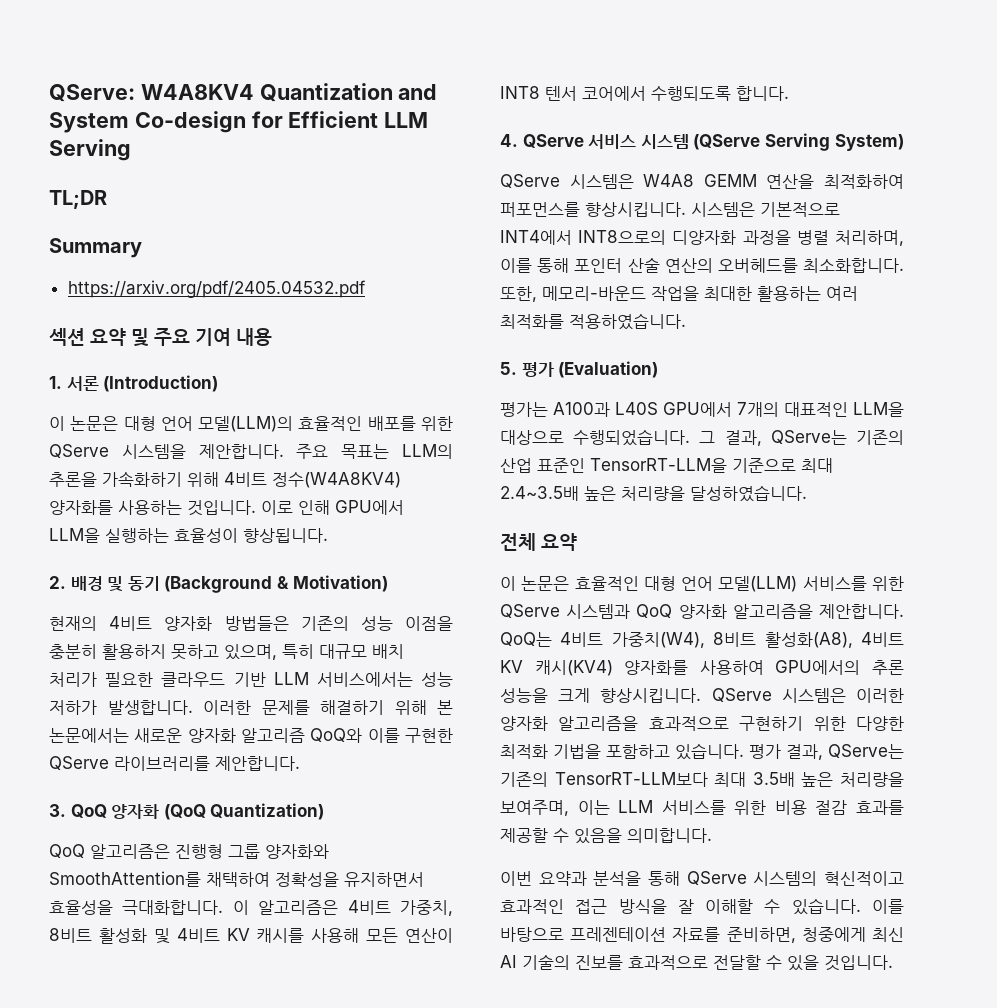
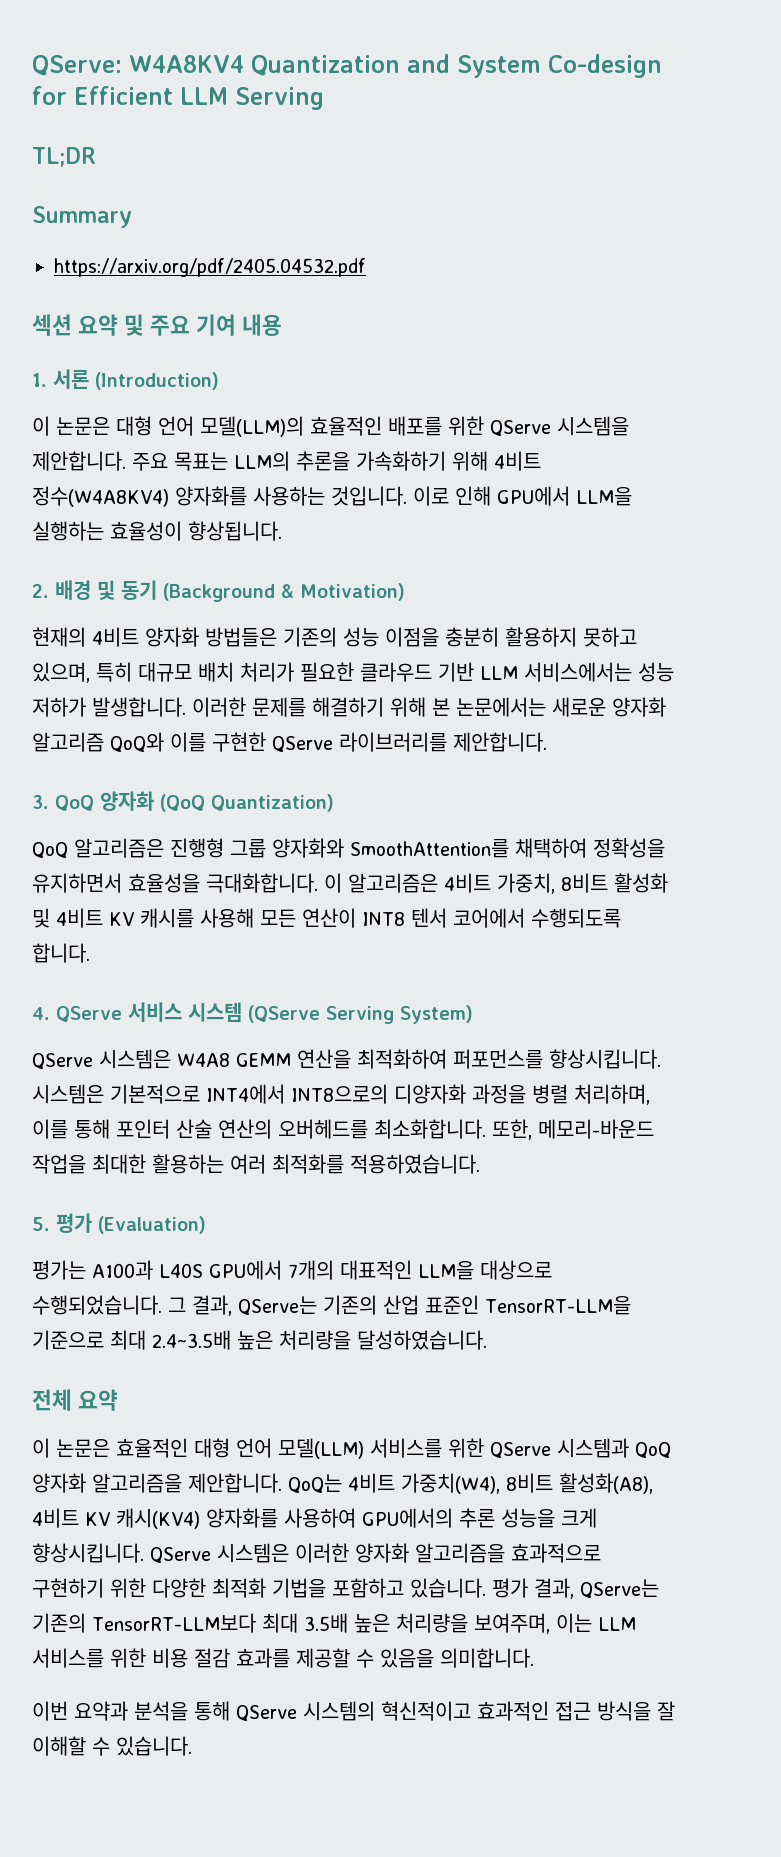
- 이를 바탕으로 프레젠테이션 자료를 준비하면, 청중에게 최신 AI 기술의 진보를 효과적으로 전달할 수 있을 것입니다.

